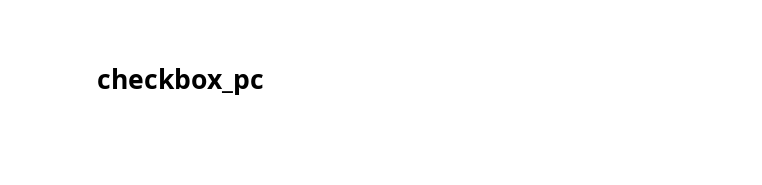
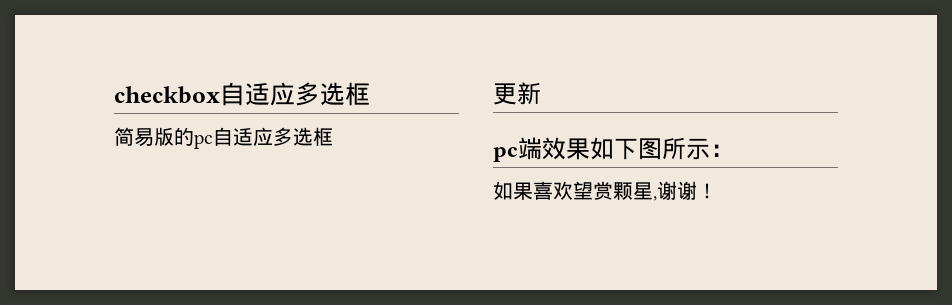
- checkbox_pc
+ checkbox自适应多选框
+ 简易版的pc自适应多选框
+ 更新
+ pc端效果如下图所示：
+ 如果喜欢望赏颗星,谢谢！

